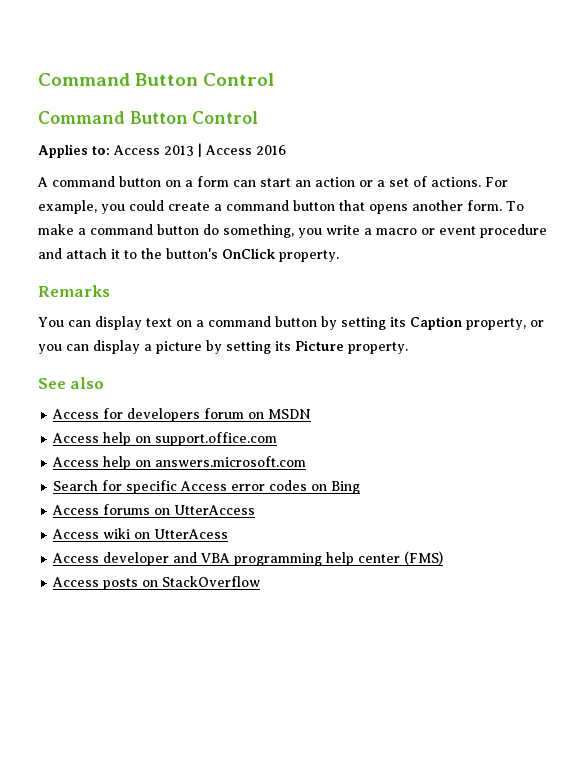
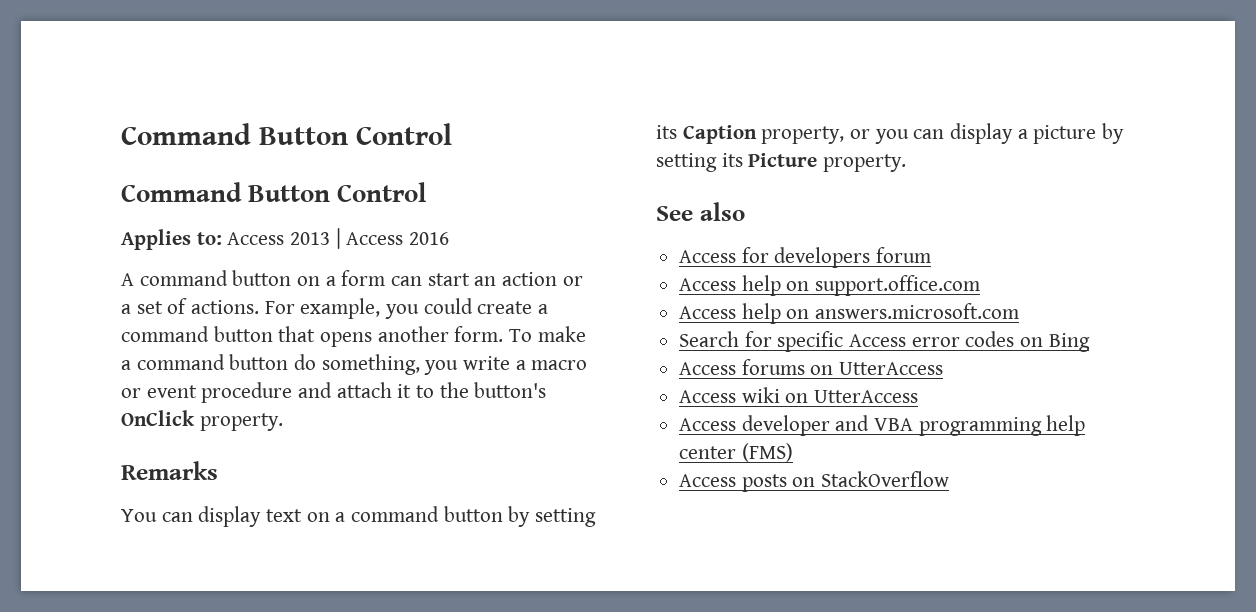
- Access for developers forum on MSDN
+ Access for developers forum
- Access wiki on UtterAcess
+ Access wiki on UtterAccess

